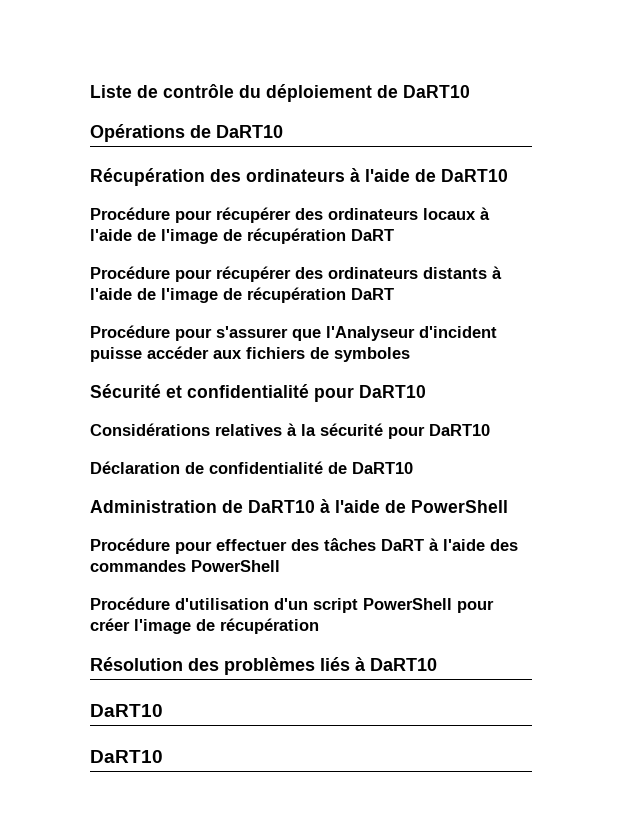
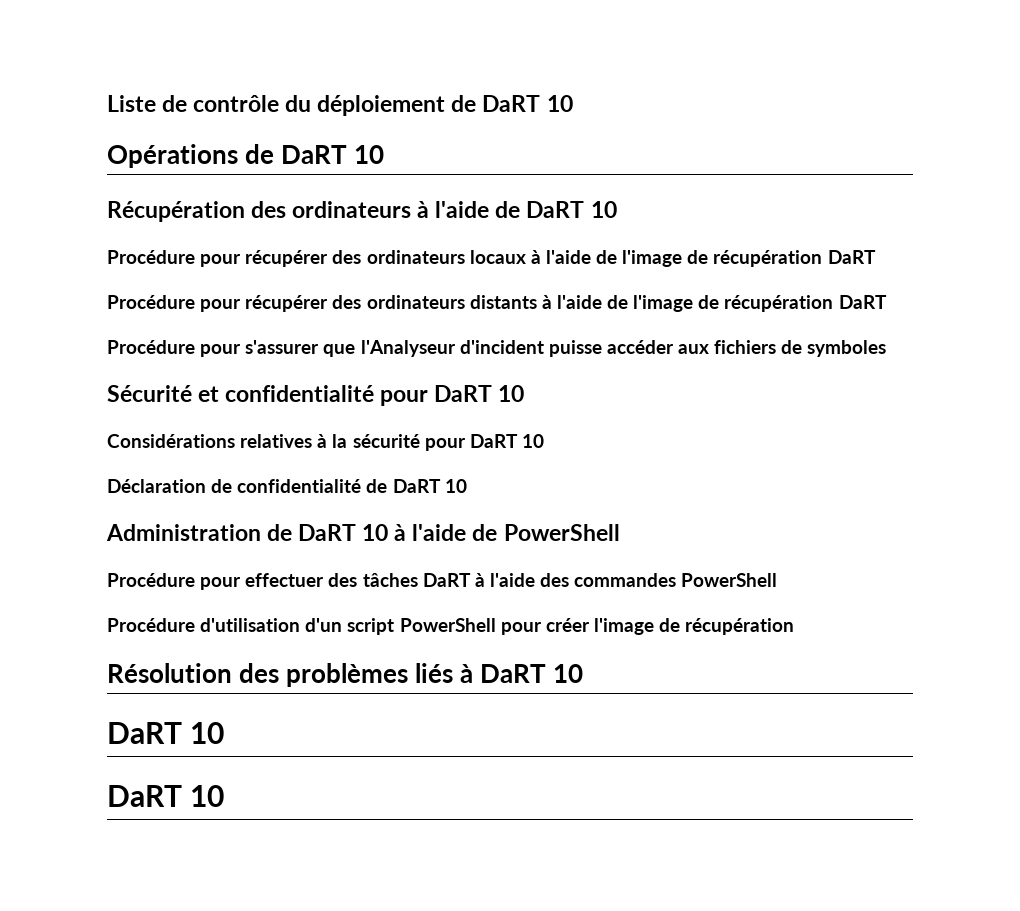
- Liste de contrôle du déploiement de DaRT10
+ Liste de contrôle du déploiement de DaRT 10
- Opérations de DaRT10
+ Opérations de DaRT 10
- Récupération des ordinateurs à l'aide de DaRT10
+ Récupération des ordinateurs à l'aide de DaRT 10
- Sécurité et confidentialité pour DaRT10
+ Sécurité et confidentialité pour DaRT 10
- Considérations relatives à la sécurité pour DaRT10
+ Considérations relatives à la sécurité pour DaRT 10
- Déclaration de confidentialité de DaRT10
+ Déclaration de confidentialité de DaRT 10
- Administration de DaRT10 à l'aide de PowerShell
+ Administration de DaRT 10 à l'aide de PowerShell
- Résolution des problèmes liés à DaRT10
- DaRT10
- DaRT10
+ Résolution des problèmes liés à DaRT 10
+ DaRT 10
+ DaRT 10

